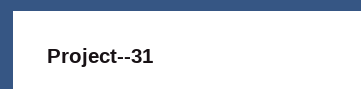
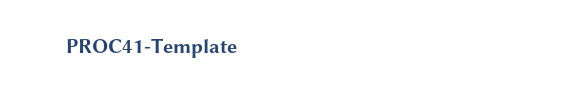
- Project--31
+ PROC41-Template

